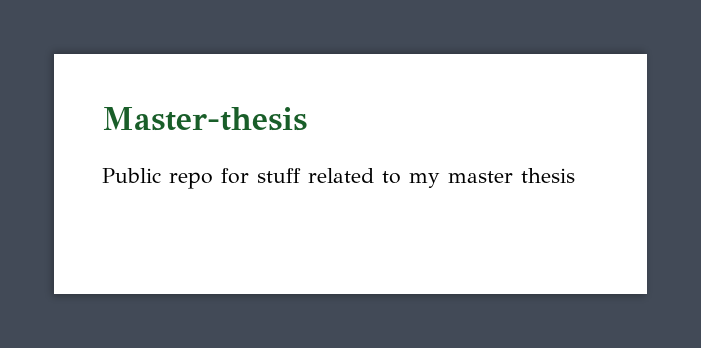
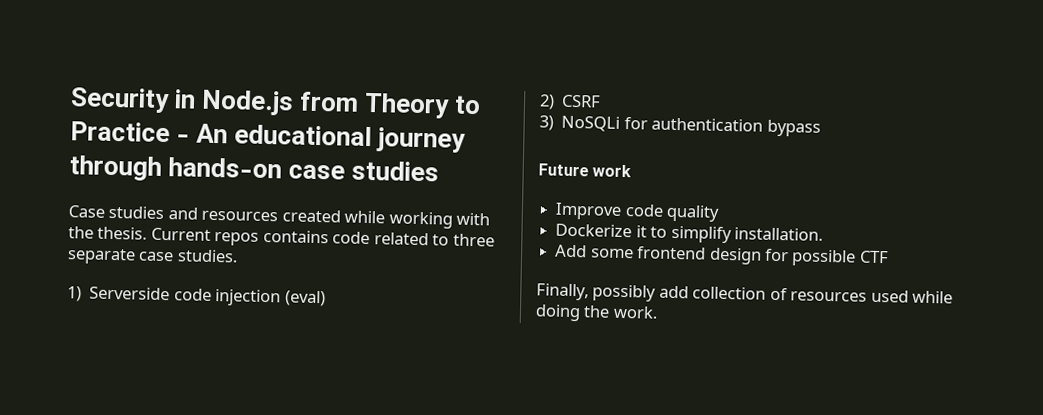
- Master-thesis
- Public repo for stuff related to my master thesis
+ Security in Node.js from Theory to Practice - An educational journey through hands-on case studies
+ Case studies and resources created while working with the thesis. Current repos contains code related to three separate case studies.
+ 1) Serverside code injection (eval)
+ 2) CSRF
+ 3) NoSQLi for authentication bypass
+ Future work
+ Improve code quality
+ Dockerize it to simplify installation.
+ Add some frontend design for possible CTF
+ Finally, possibly add collection of resources used while doing the work.

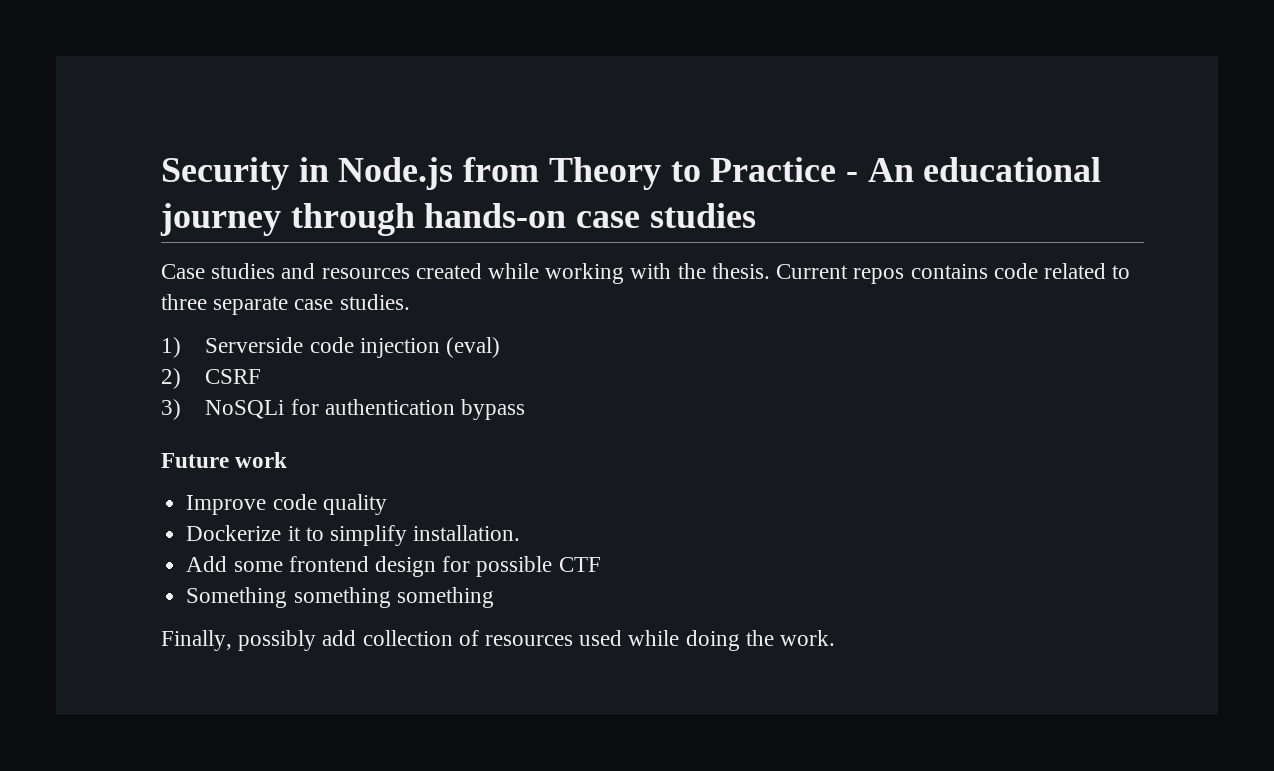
+ Something something something

